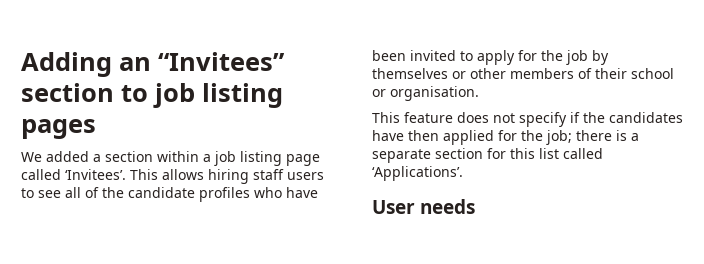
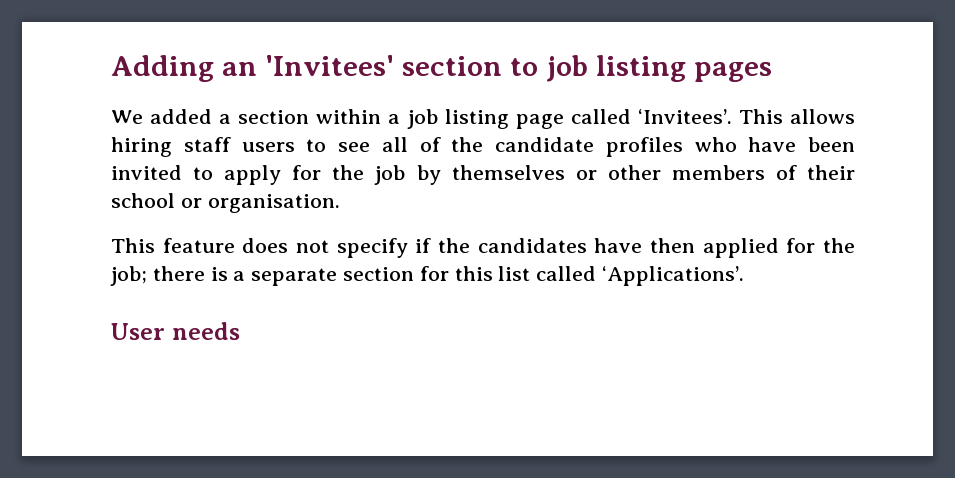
- Adding an “Invitees” section to job listing pages
+ Adding an 'Invitees' section to job listing pages

